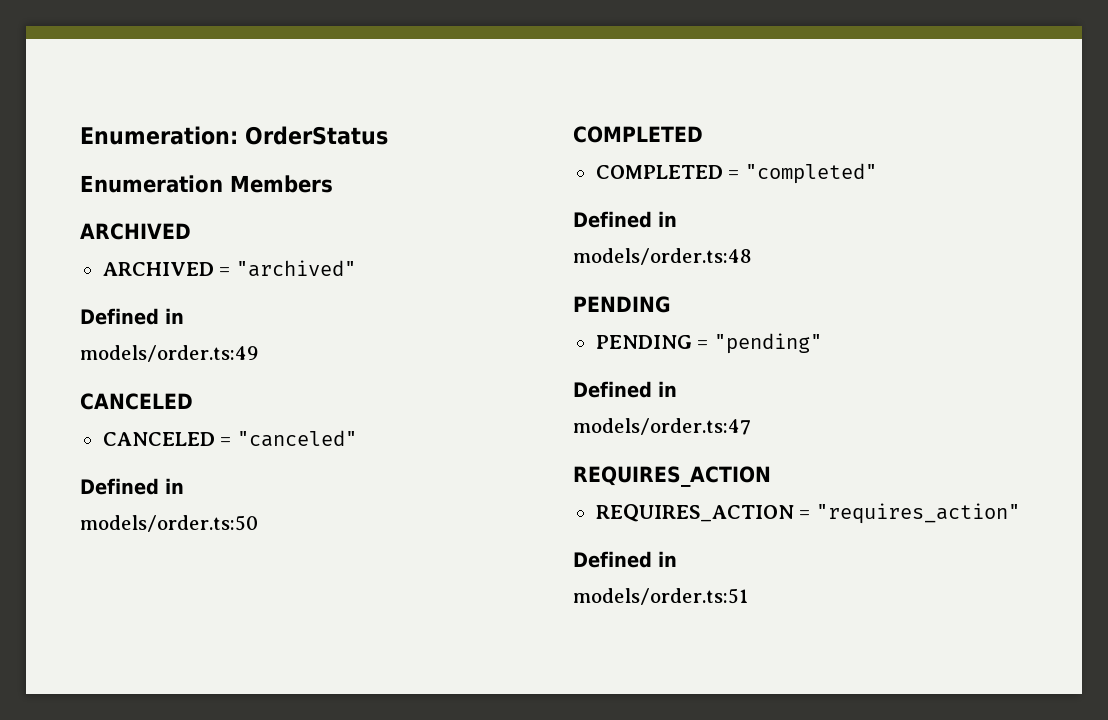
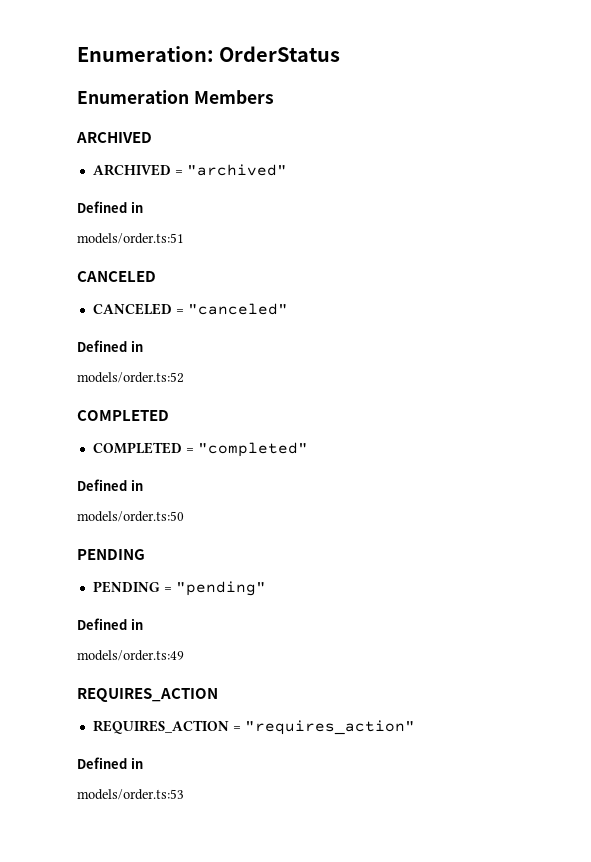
- models/order.ts:49
+ models/order.ts:51
- models/order.ts:50
+ models/order.ts:52
- models/order.ts:48
+ models/order.ts:50
- models/order.ts:47
+ models/order.ts:49
- models/order.ts:51
+ models/order.ts:53

